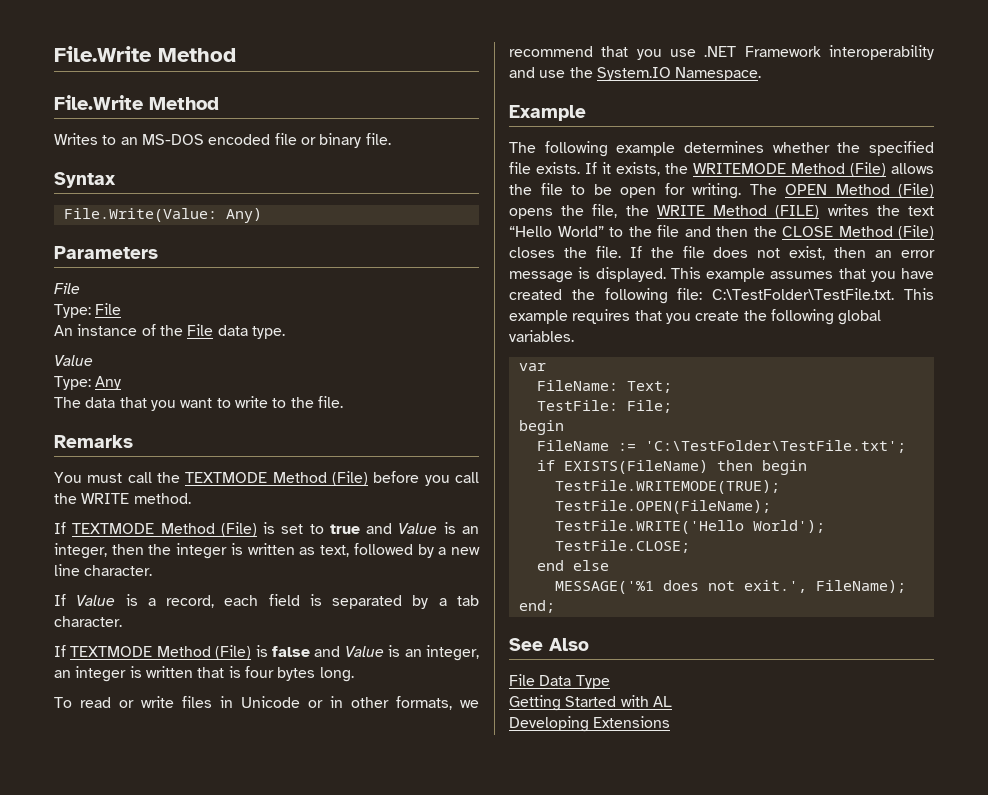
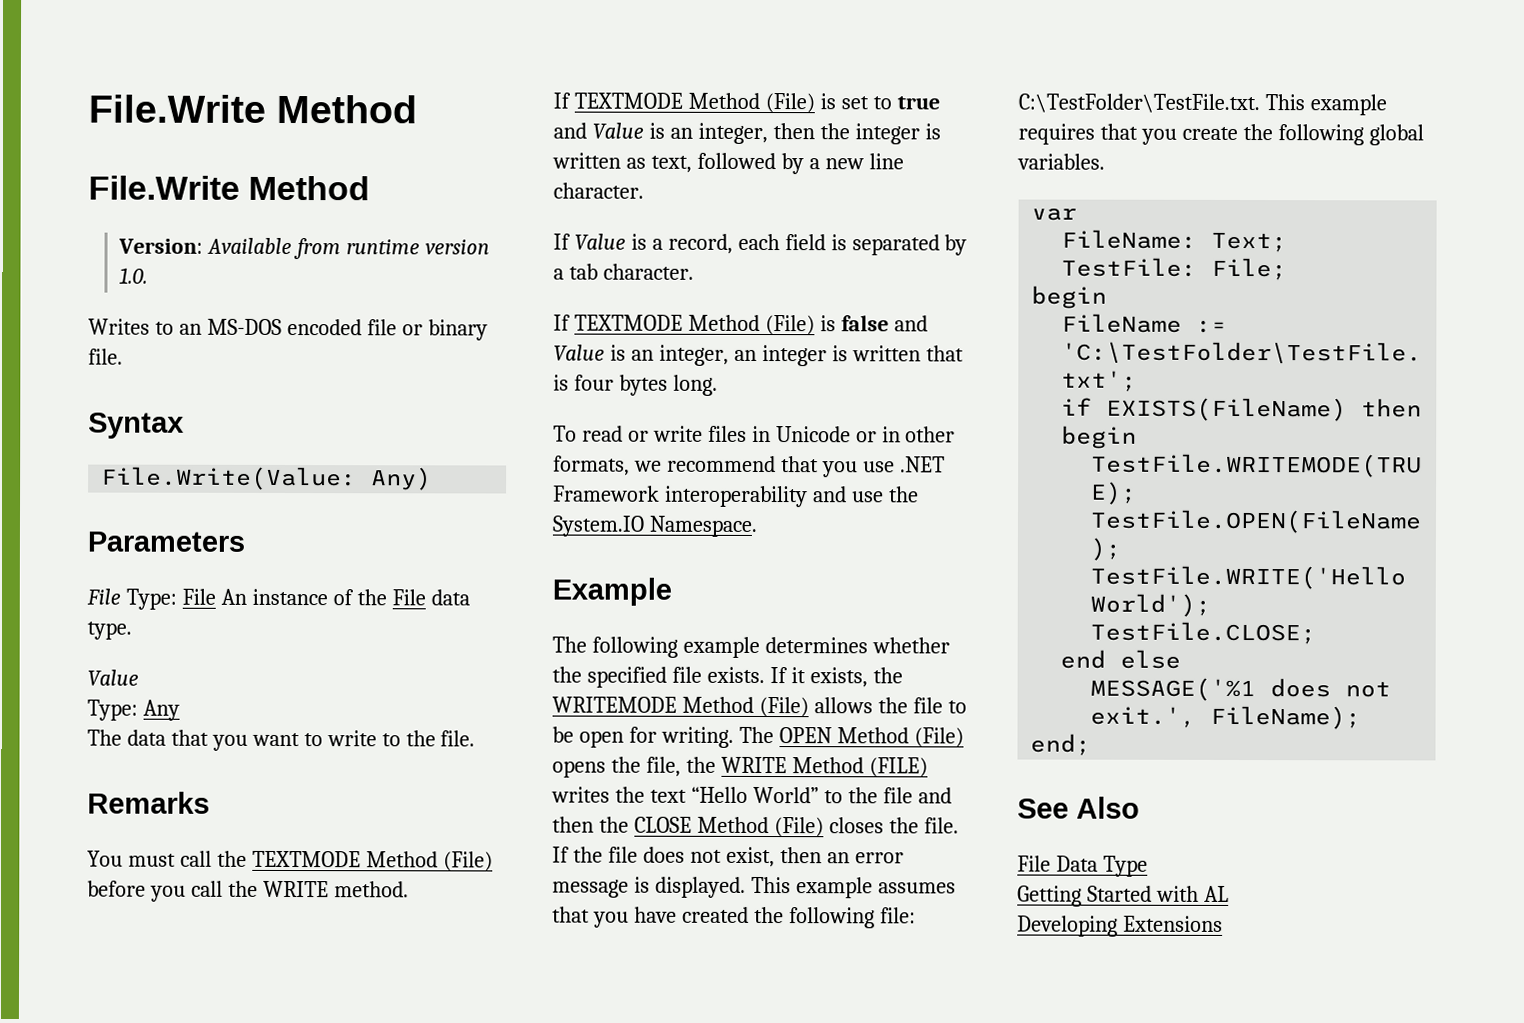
+ Version: Available from runtime version 1.0.
  Parameters
- File
- Type: File
- An instance of the File data type.
+ File Type: File An instance of the File data type.

